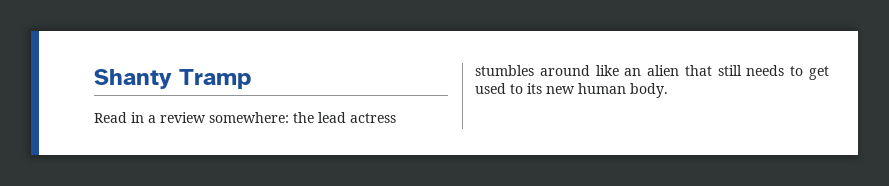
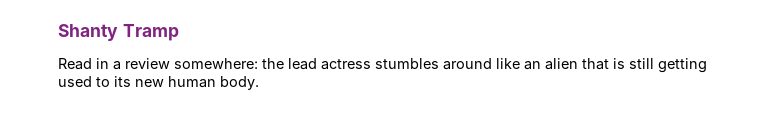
- Read in a review somewhere: the lead actress stumbles around like an alien that still needs to get used to its new human body.
+ Read in a review somewhere: the lead actress stumbles around like an alien that is still getting used to its new human body.

